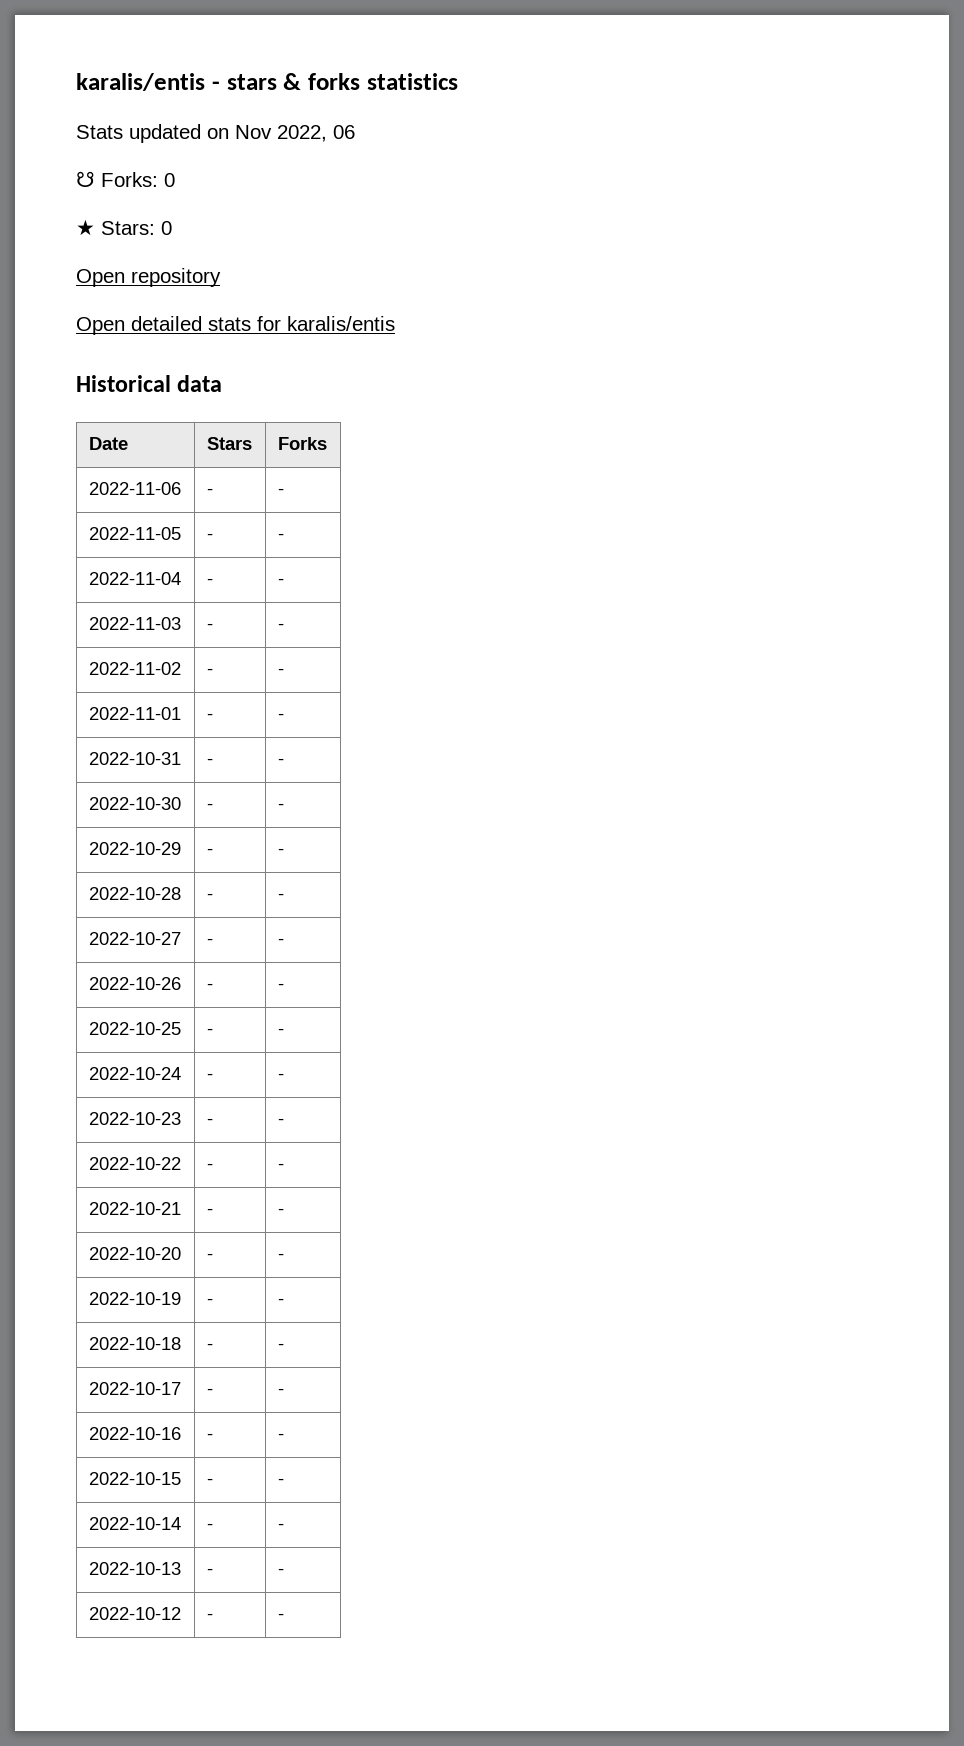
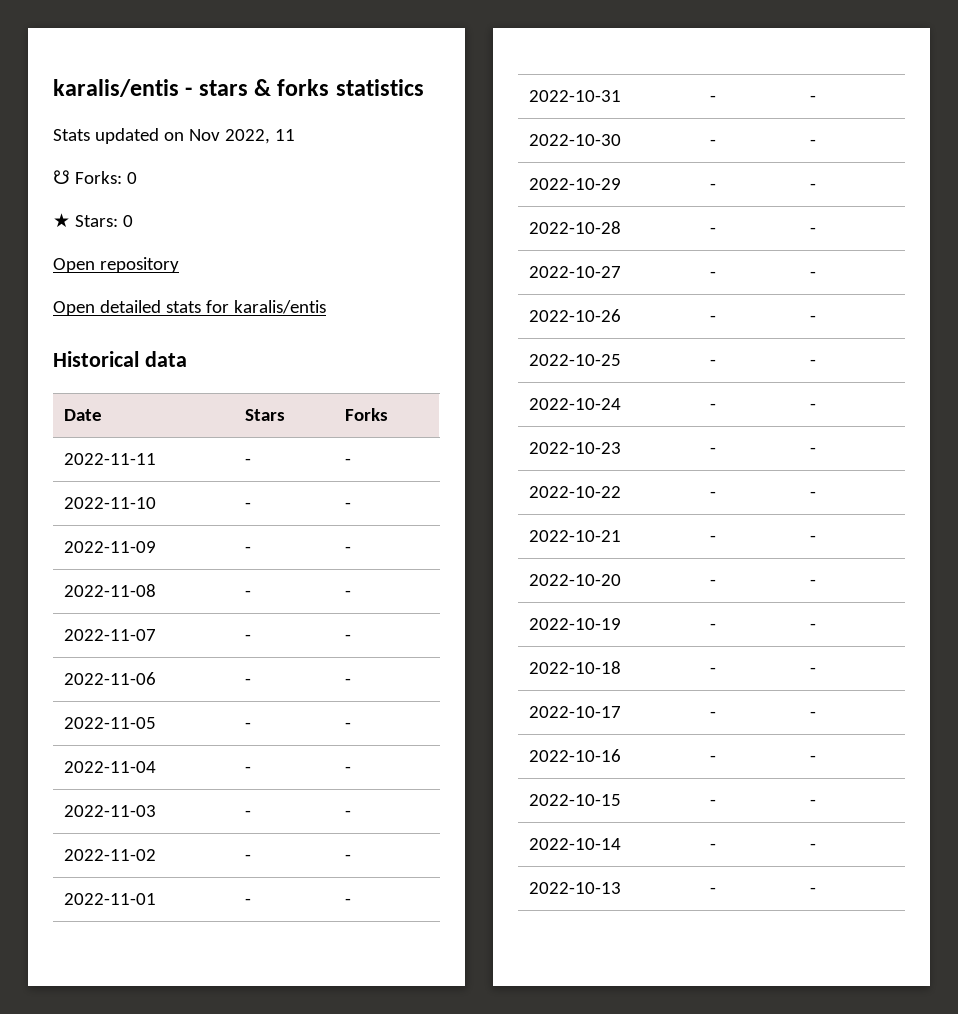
- Stats updated on Nov 2022, 06
+ Stats updated on Nov 2022, 11
+ 2022-11-11 | - | -
+ 2022-11-10 | - | -
+ 2022-11-09 | - | -
+ 2022-11-08 | - | -
+ 2022-11-07 | - | -
- 2022-10-12 | - | -

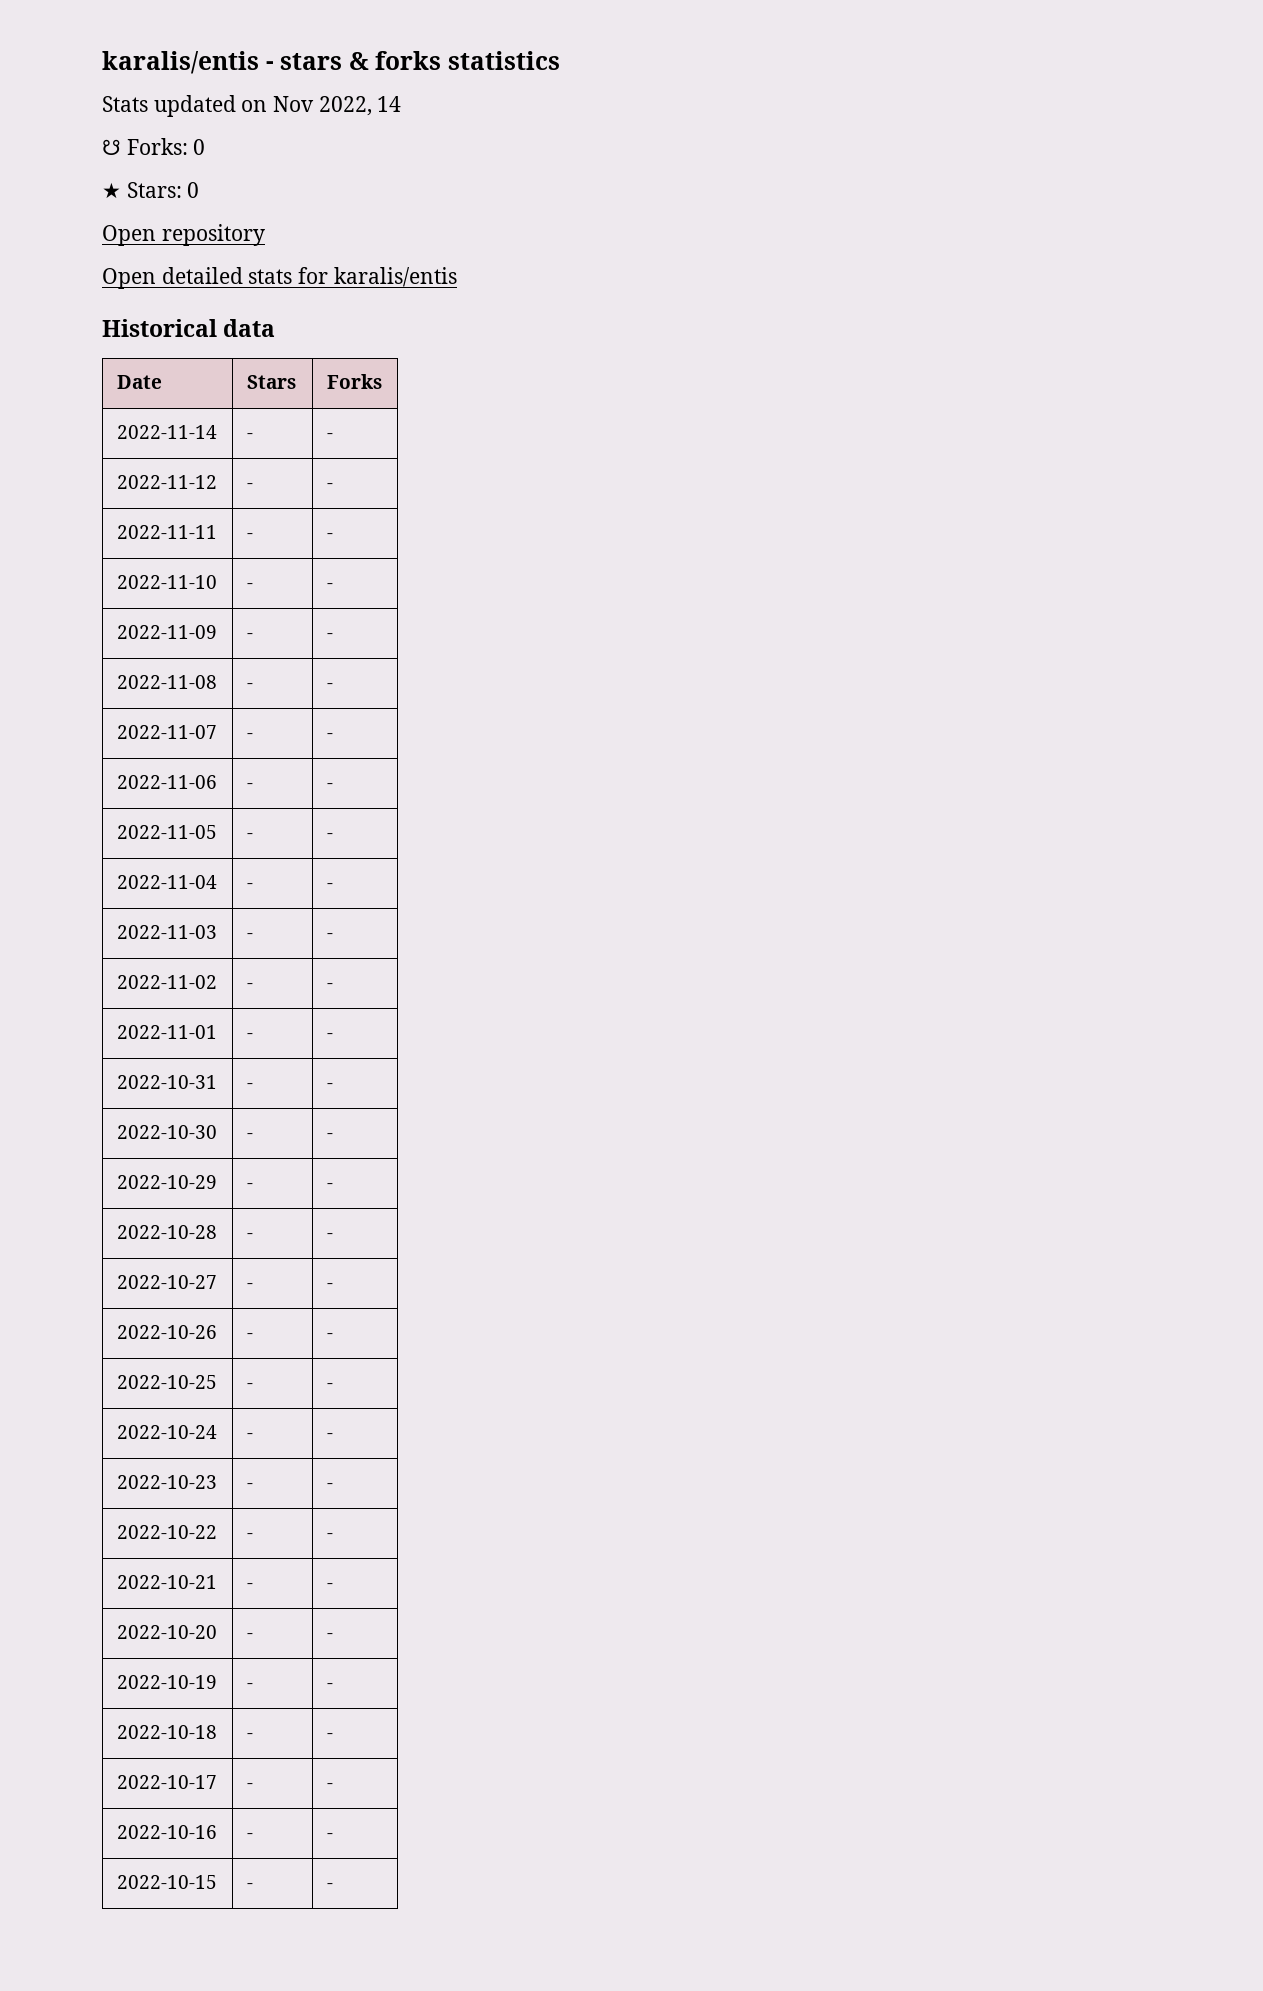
- Stats updated on Nov 2022, 11
+ Stats updated on Nov 2022, 14
+ 2022-11-14 | - | -
+ 2022-11-12 | - | -
- 2022-10-14 | - | -
- 2022-10-13 | - | -

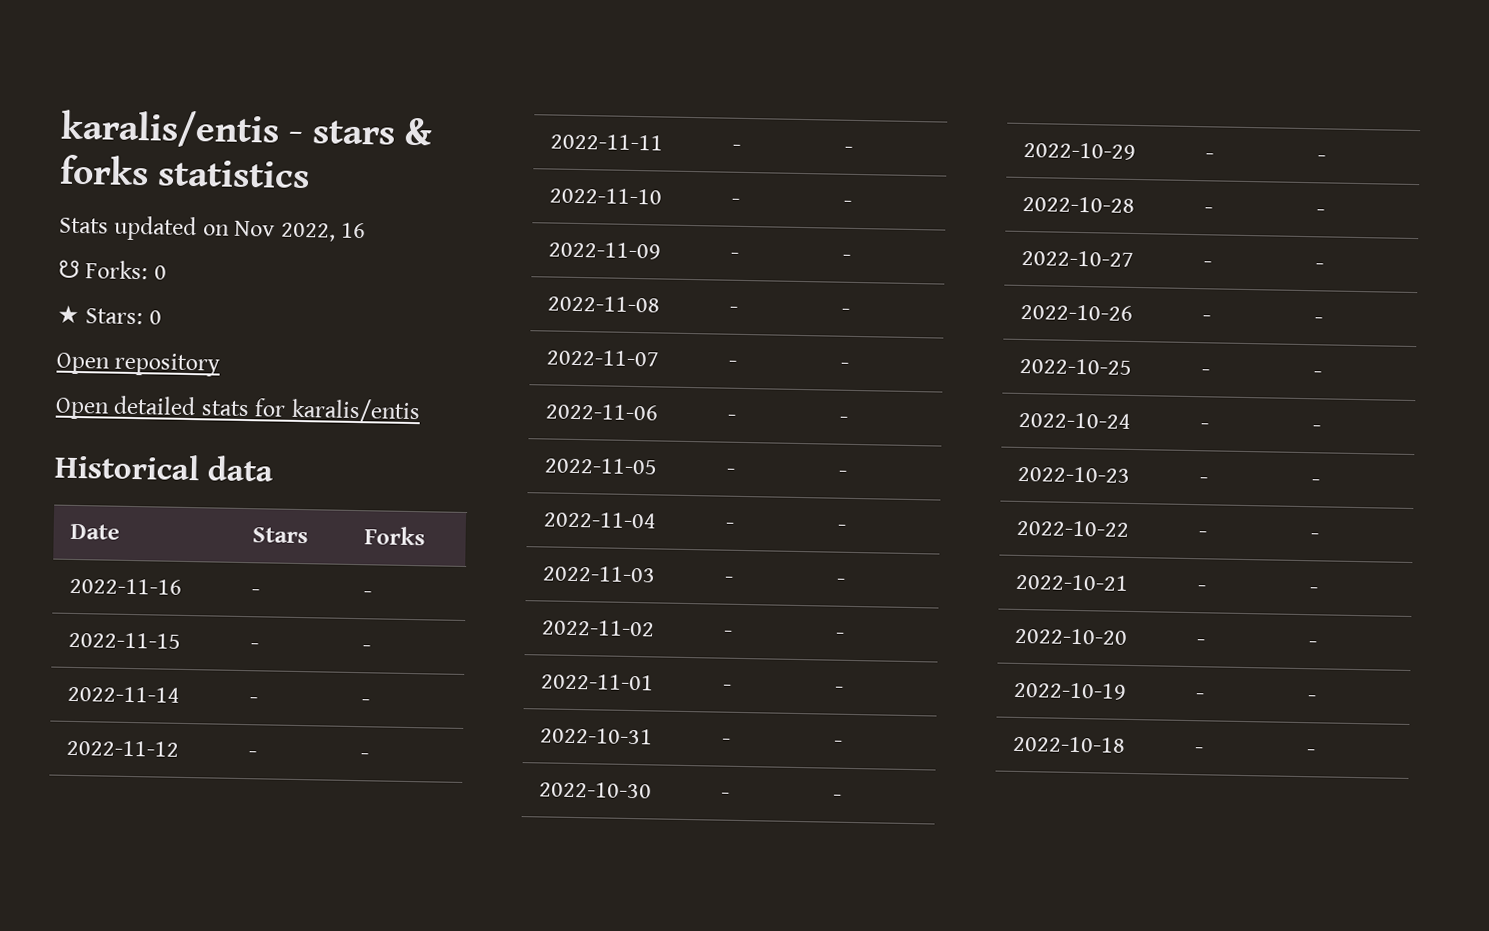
- Stats updated on Nov 2022, 14
+ Stats updated on Nov 2022, 16
+ 2022-11-16 | - | -
+ 2022-11-15 | - | -
- 2022-10-17 | - | -
- 2022-10-16 | - | -
- 2022-10-15 | - | -

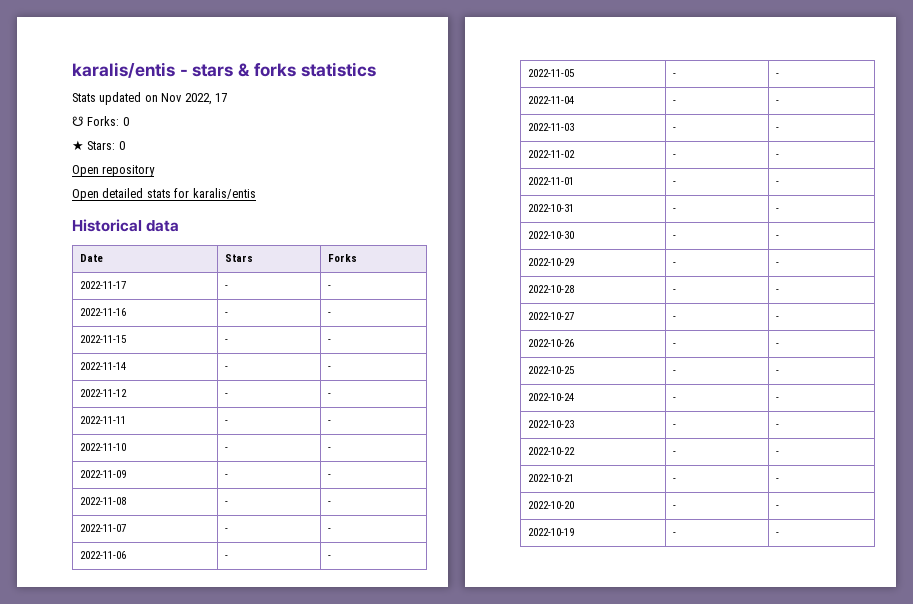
- Stats updated on Nov 2022, 16
+ Stats updated on Nov 2022, 17
+ 2022-11-17 | - | -
- 2022-10-18 | - | -

